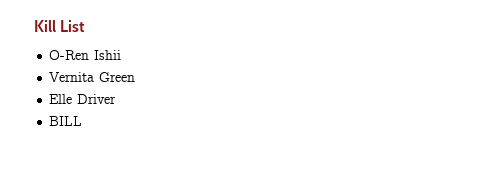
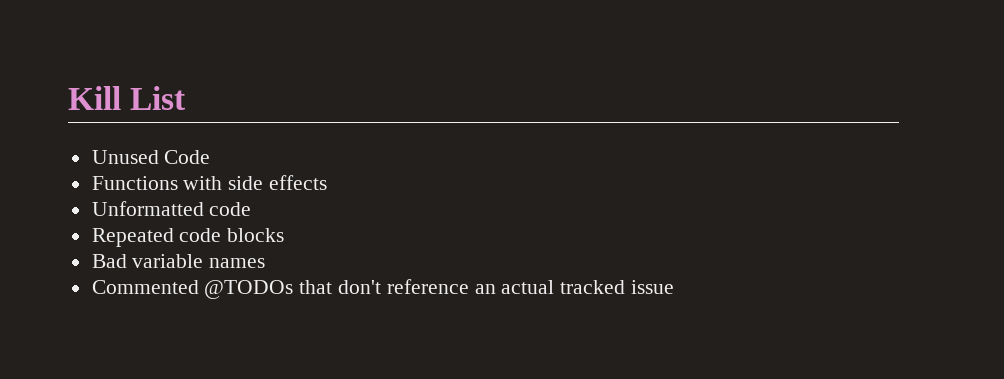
- O-Ren Ishii
- Vernita Green
- Elle Driver
- BILL
+ Unused Code
+ Functions with side effects
+ Unformatted code
+ Repeated code blocks
+ Bad variable names
+ Commented @TODOs that don't reference an actual tracked issue

